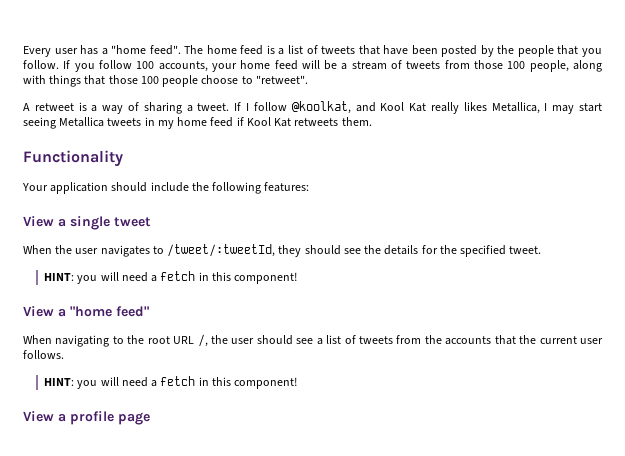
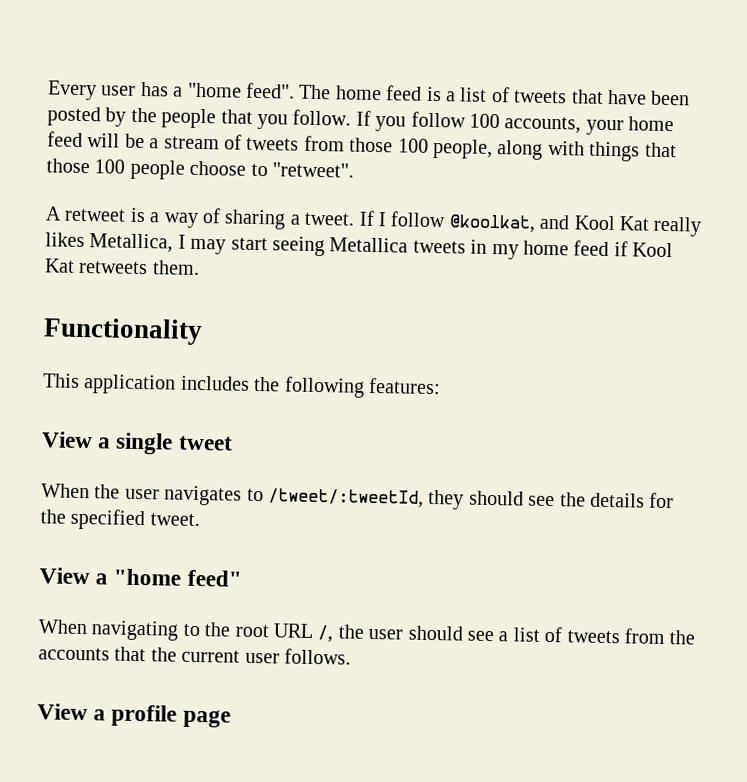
- Your application should include the following features:
+ This application includes the following features:
  When the user navigates to /tweet/:tweetId, they should see the details for the specified tweet.
- HINT: you will need a fetch in this component!
  When navigating to the root URL /, the user should see a list of tweets from the accounts that the current user follows.
- HINT: you will need a fetch in this component!

